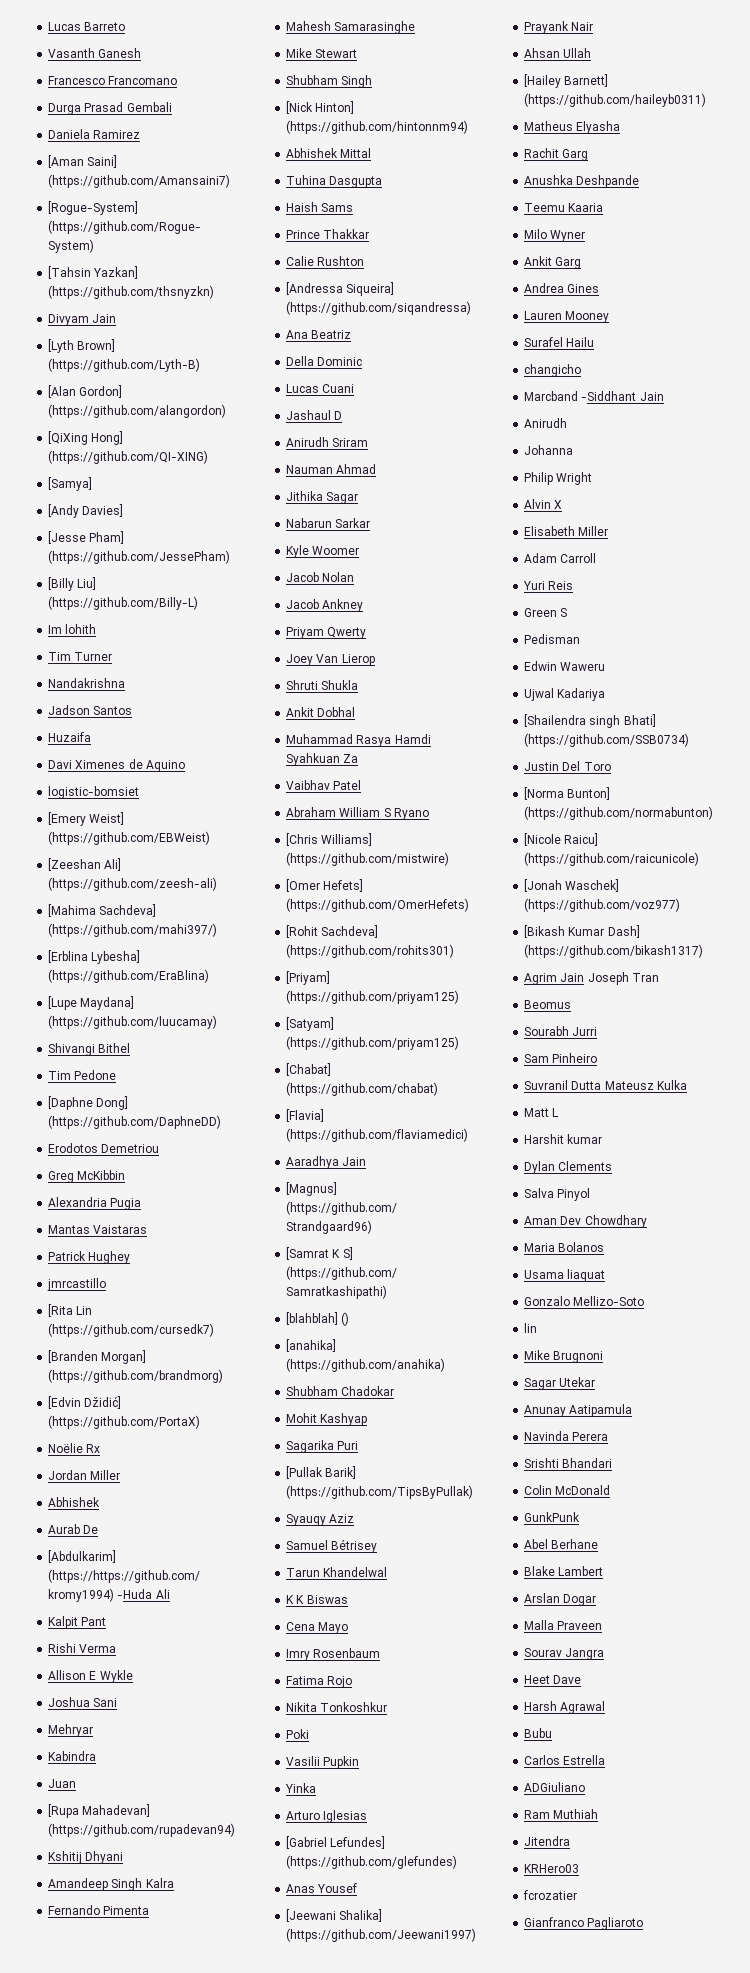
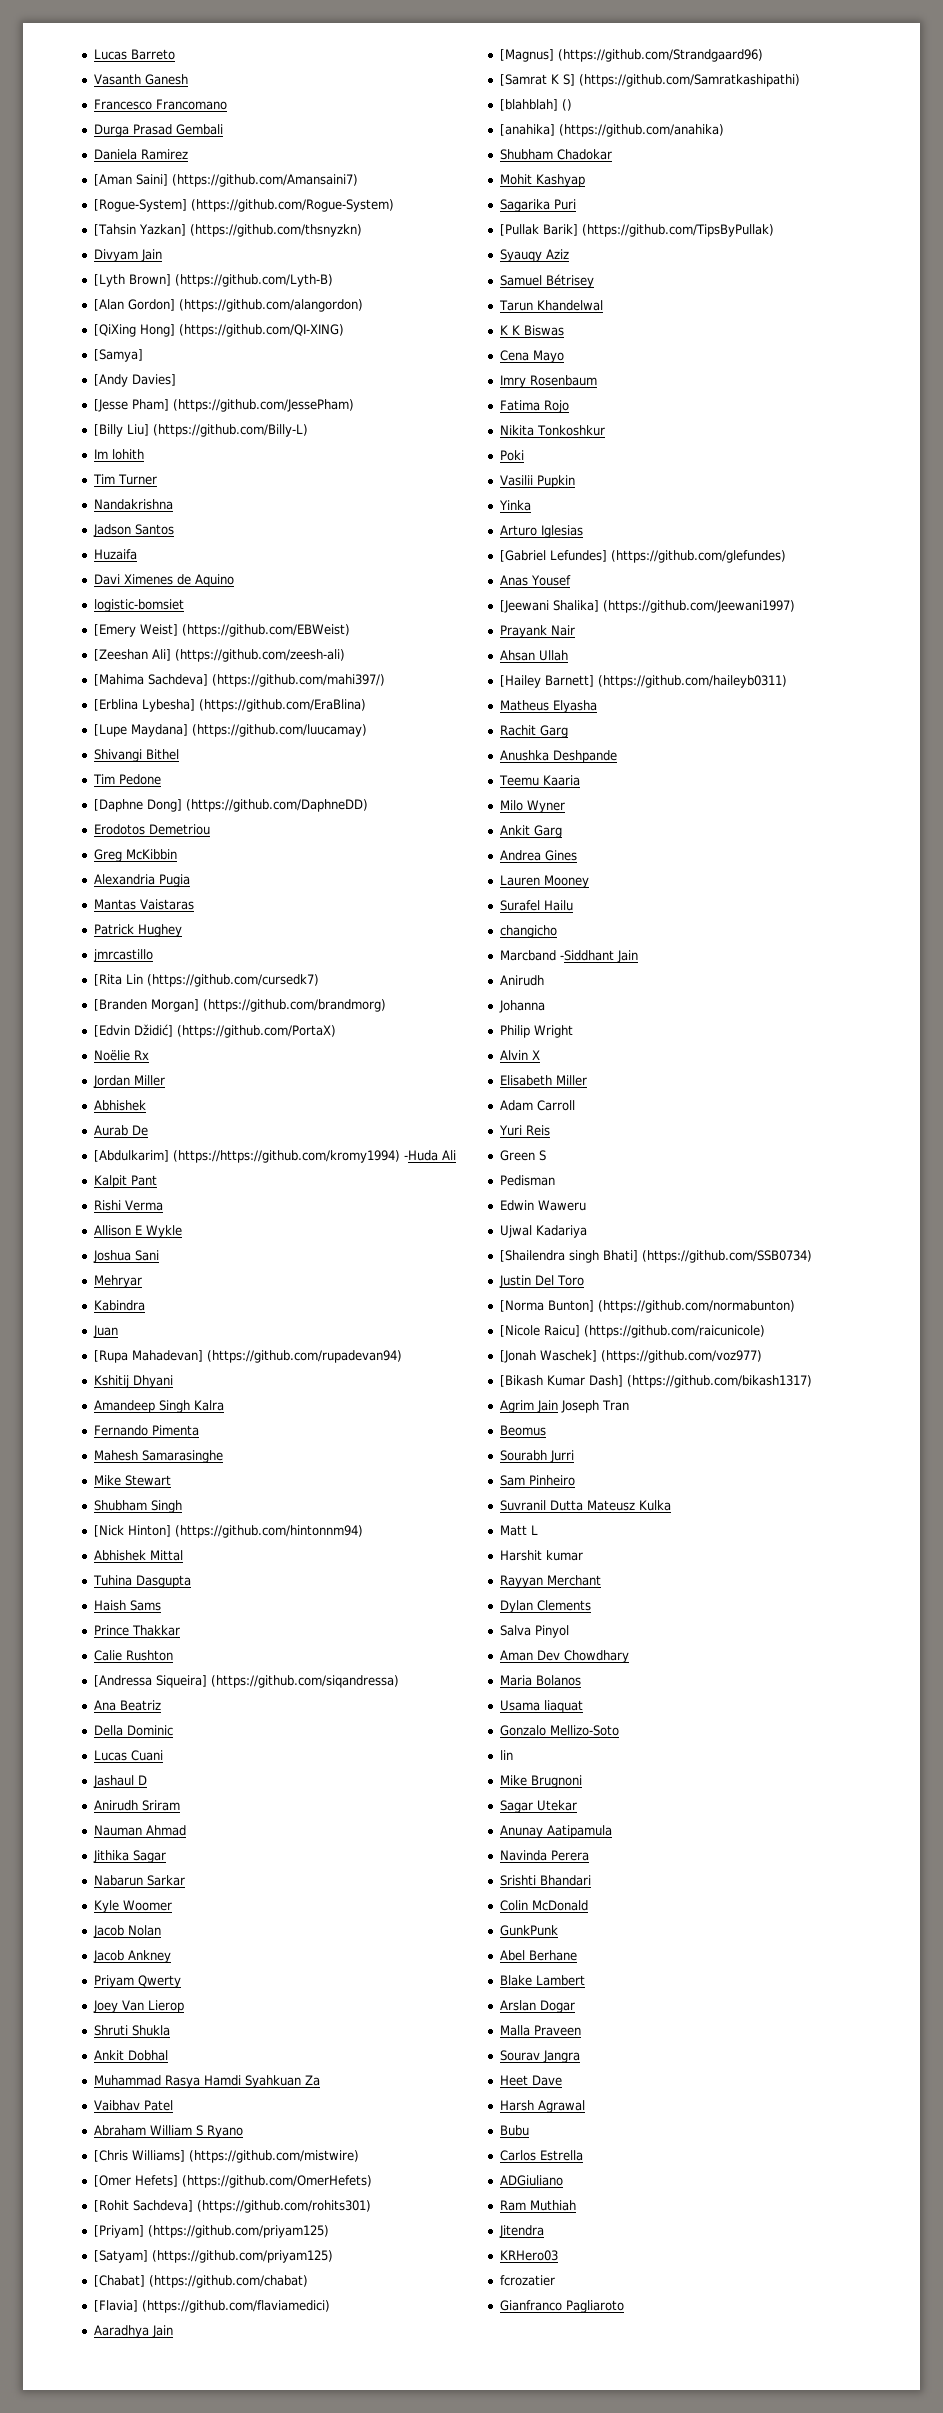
+ Rayyan Merchant

